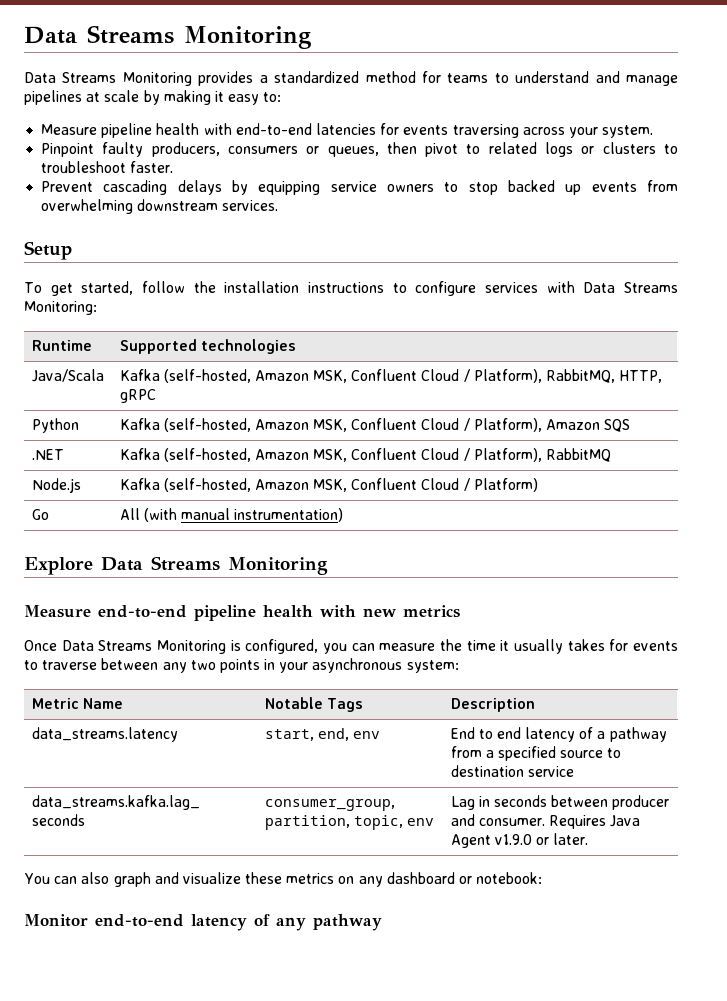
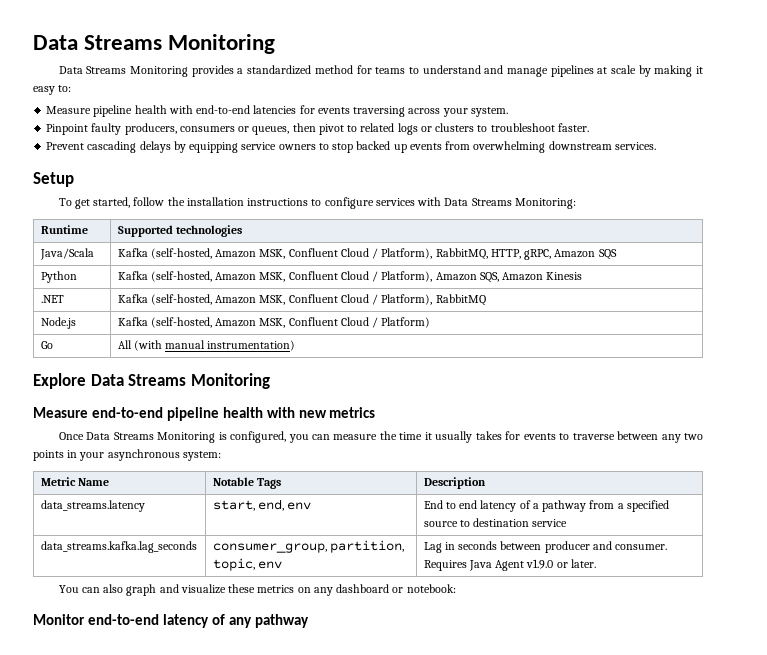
- Java/Scala | Kafka (self-hosted, Amazon MSK, Confluent Cloud / Platform), RabbitMQ, HTTP, gRPC
+ Java/Scala | Kafka (self-hosted, Amazon MSK, Confluent Cloud / Platform), RabbitMQ, HTTP, gRPC, Amazon SQS
- Python | Kafka (self-hosted, Amazon MSK, Confluent Cloud / Platform), Amazon SQS
+ Python | Kafka (self-hosted, Amazon MSK, Confluent Cloud / Platform), Amazon SQS, Amazon Kinesis

